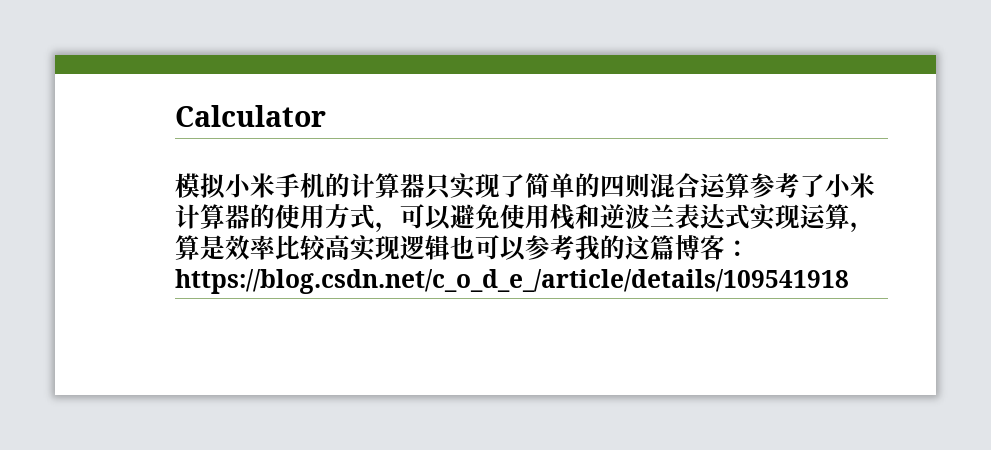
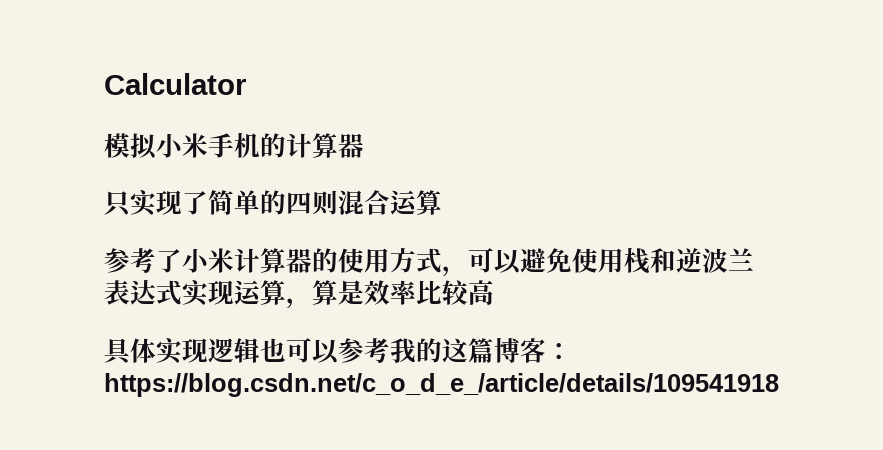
- 模拟小米手机的计算器只实现了简单的四则混合运算参考了小米计算器的使用方式，可以避免使用栈和逆波兰表达式实现运算，算是效率比较高实现逻辑也可以参考我的这篇博客：https://blog.csdn.net/c_o_d_e_/article/details/109541918
+ 模拟小米手机的计算器
+ 只实现了简单的四则混合运算
+ 参考了小米计算器的使用方式，可以避免使用栈和逆波兰表达式实现运算，算是效率比较高
+ 具体实现逻辑也可以参考我的这篇博客：https://blog.csdn.net/c_o_d_e_/article/details/109541918

